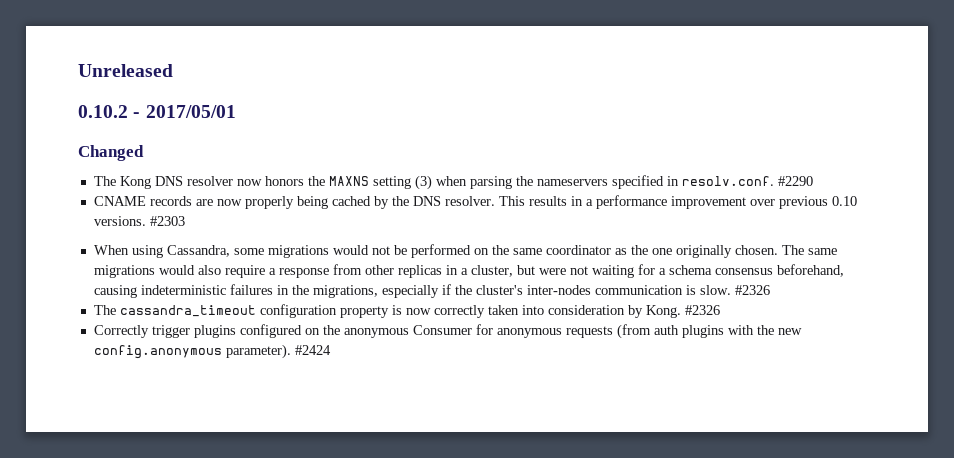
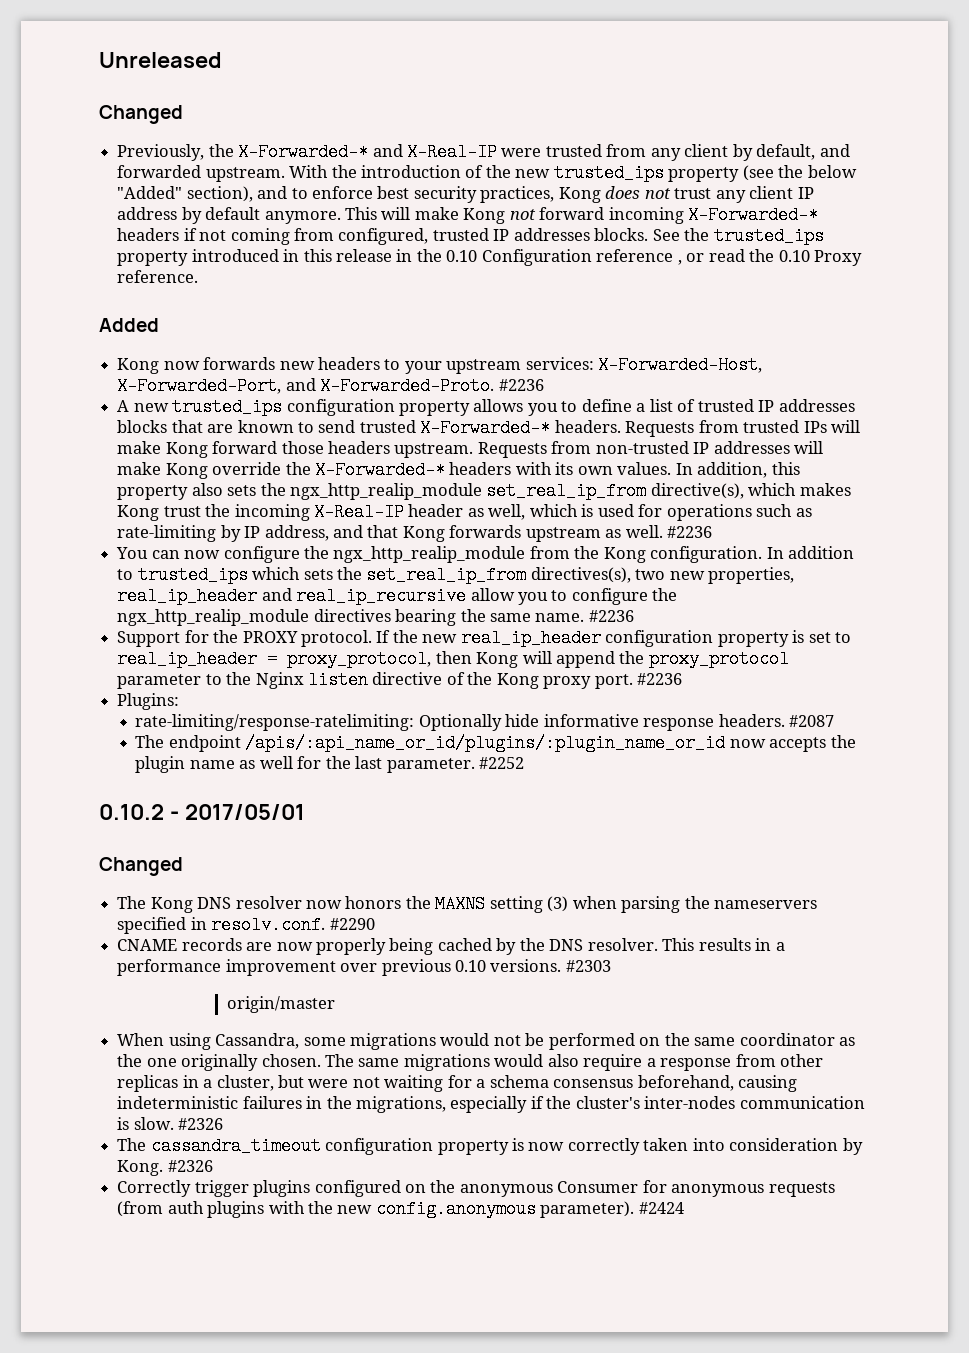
  Unreleased
+ Changed
+ Previously, the X-Forwarded-* and X-Real-IP were trusted from any client by default, and forwarded upstream. With the introduction of the new trusted_ips property (see the below "Added" section), and to enforce best security practices, Kong does not trust any client IP address by default anymore. This will make Kong not forward incoming X-Forwarded-* headers if not coming from configured, trusted IP addresses blocks. See the trusted_ips property introduced in this release in the 0.10 Configuration reference , or read the 0.10 Proxy reference.
+ Added
+ Kong now forwards new headers to your upstream services: X-Forwarded-Host, X-Forwarded-Port, and X-Forwarded-Proto. #2236
+ A new trusted_ips configuration property allows you to define a list of trusted IP addresses blocks that are known to send trusted X-Forwarded-* headers. Requests from trusted IPs will make Kong forward those headers upstream. Requests from non-trusted IP addresses will make Kong override the X-Forwarded-* headers with its own values. In addition, this property also sets the ngx_http_realip_module set_real_ip_from directive(s), which makes Kong trust the incoming X-Real-IP header as well, which is used for operations such as rate-limiting by IP address, and that Kong forwards upstream as well. #2236
+ You can now configure the ngx_http_realip_module from the Kong configuration. In addition to trusted_ips which sets the set_real_ip_from directives(s), two new properties, real_ip_header and real_ip_recursive allow you to configure the ngx_http_realip_module directives bearing the same name. #2236
+ Support for the PROXY protocol. If the new real_ip_header configuration property is set to real_ip_header = proxy_protocol, then Kong will append the proxy_protocol parameter to the Nginx listen directive of the Kong proxy port. #2236
+ Plugins:
+ rate-limiting/response-ratelimiting: Optionally hide informative response headers. #2087
+ The endpoint /apis/:api_name_or_id/plugins/:plugin_name_or_id now accepts the plugin name as well for the last parameter. #2252
+ origin/master

